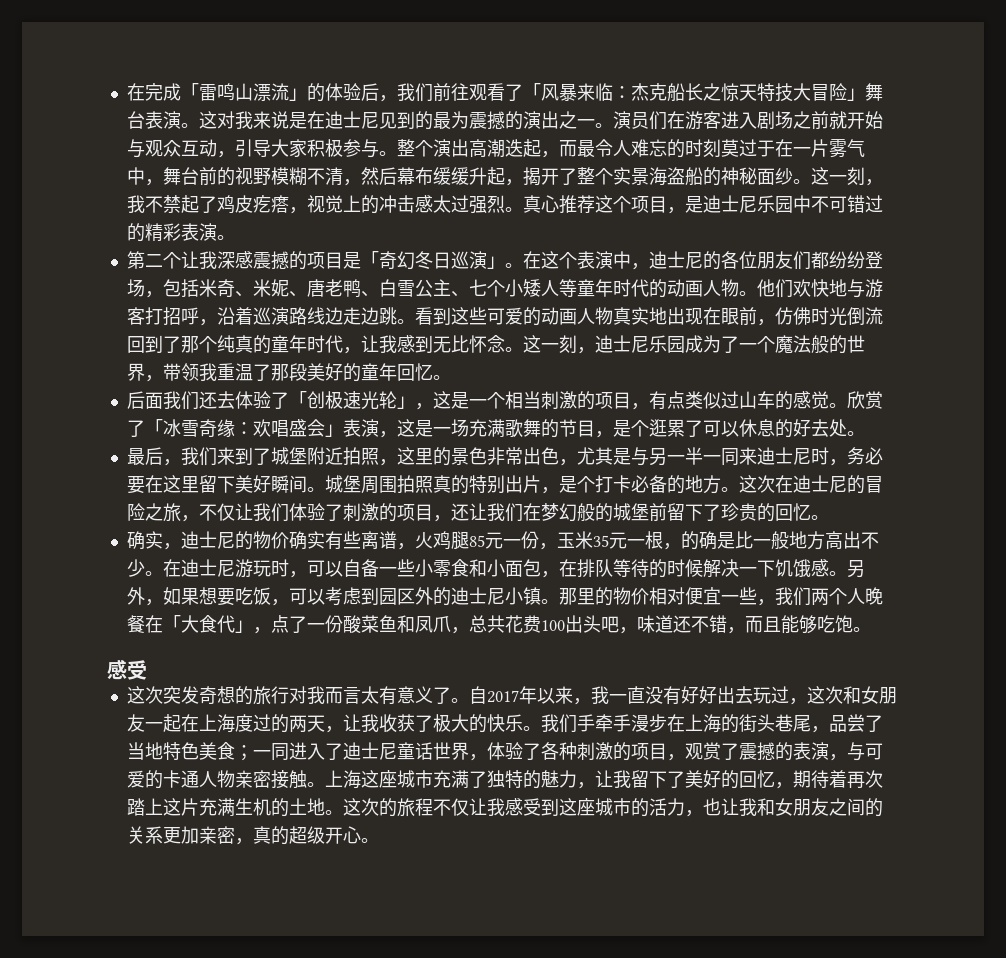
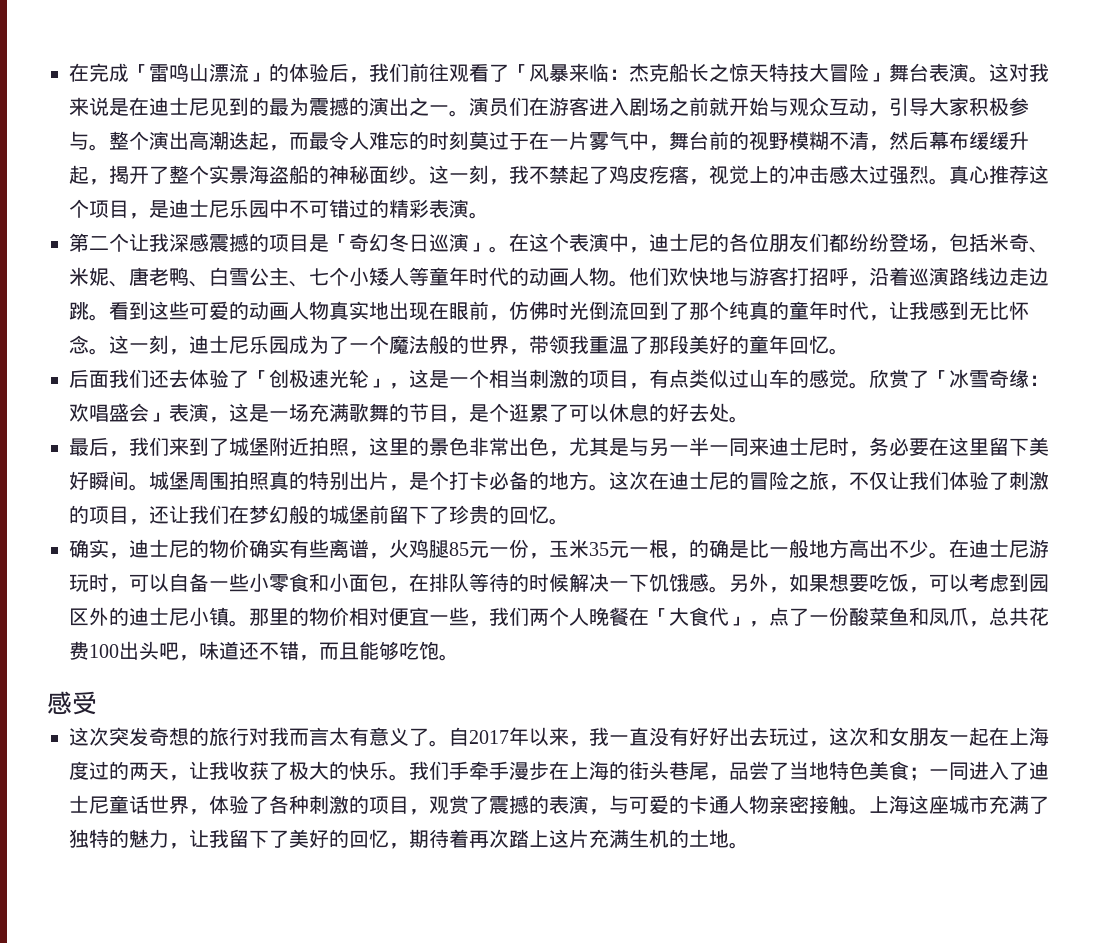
- 这次的旅程不仅让我感受到这座城市的活力，也让我和女朋友之间的关系更加亲密，真的超级开心。

